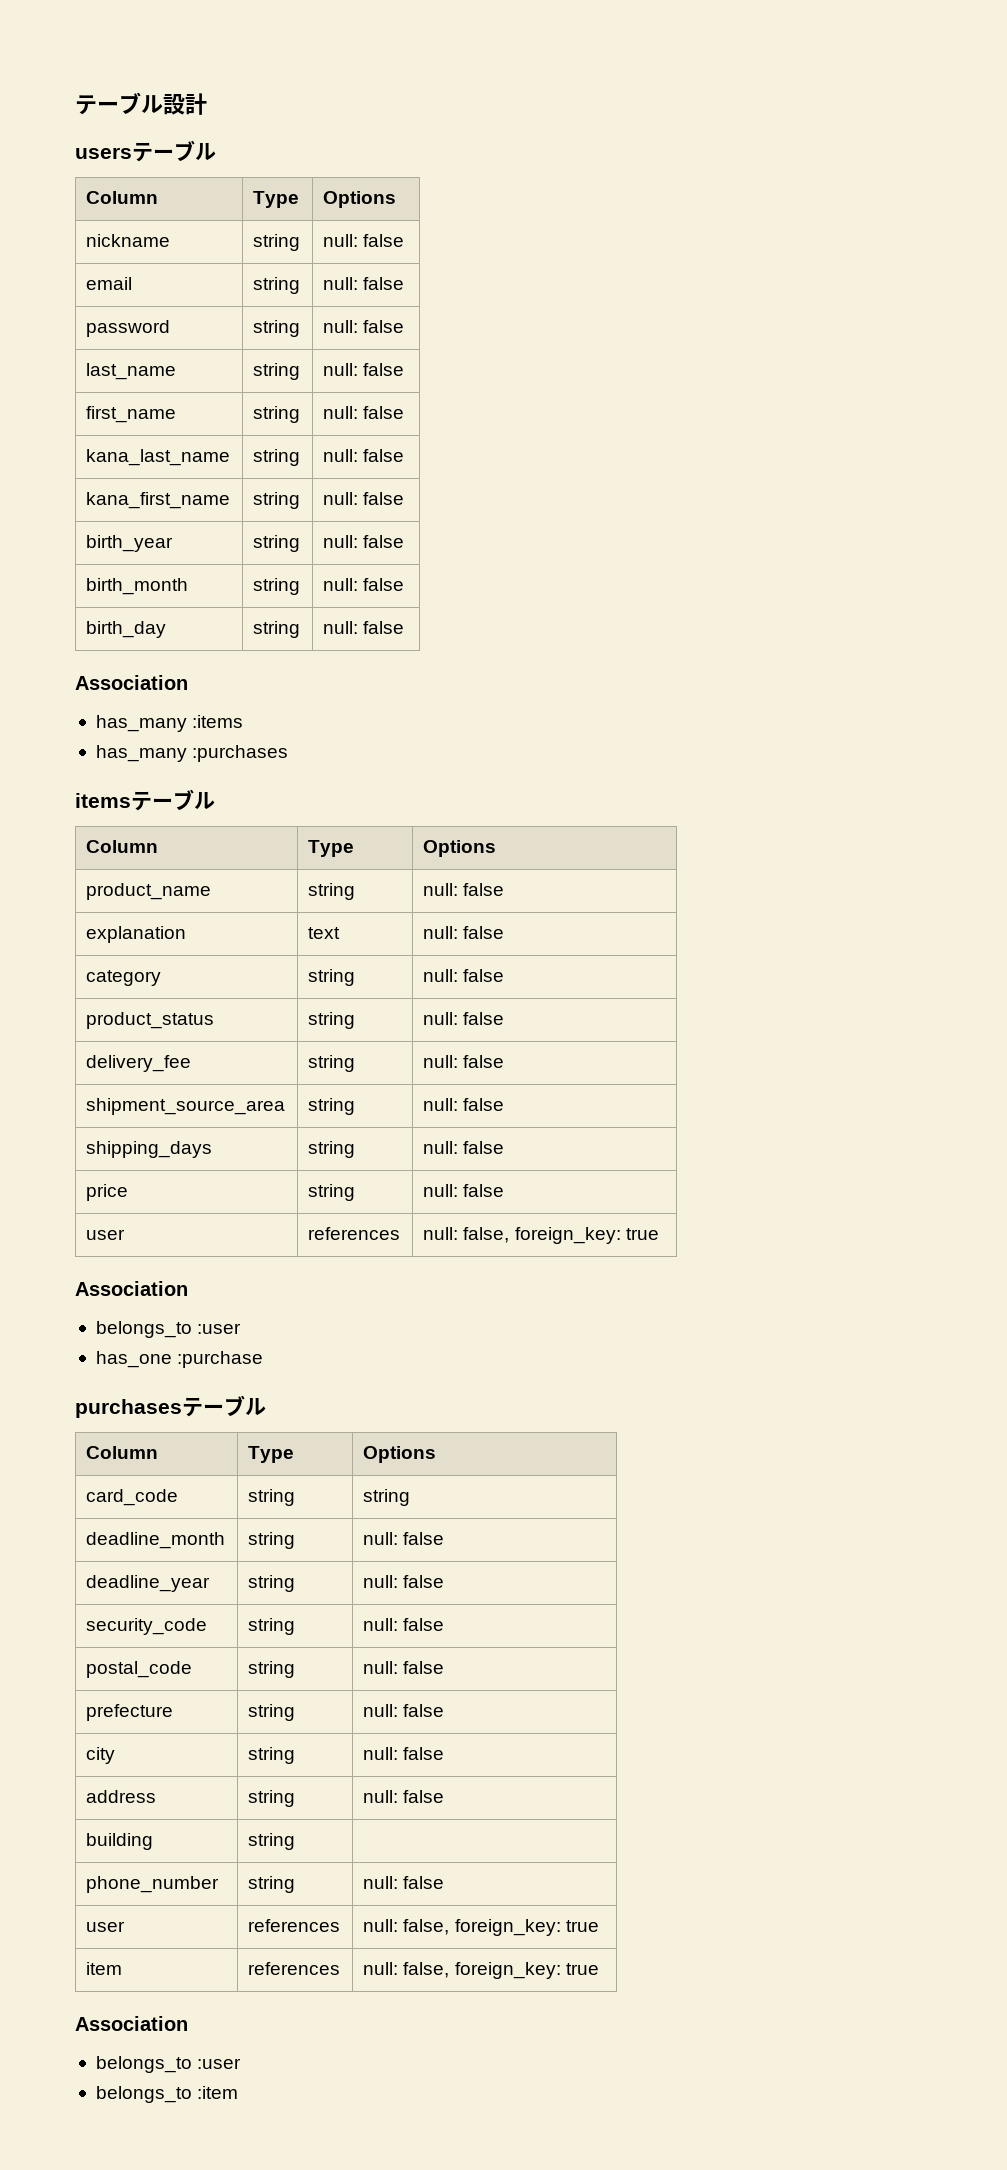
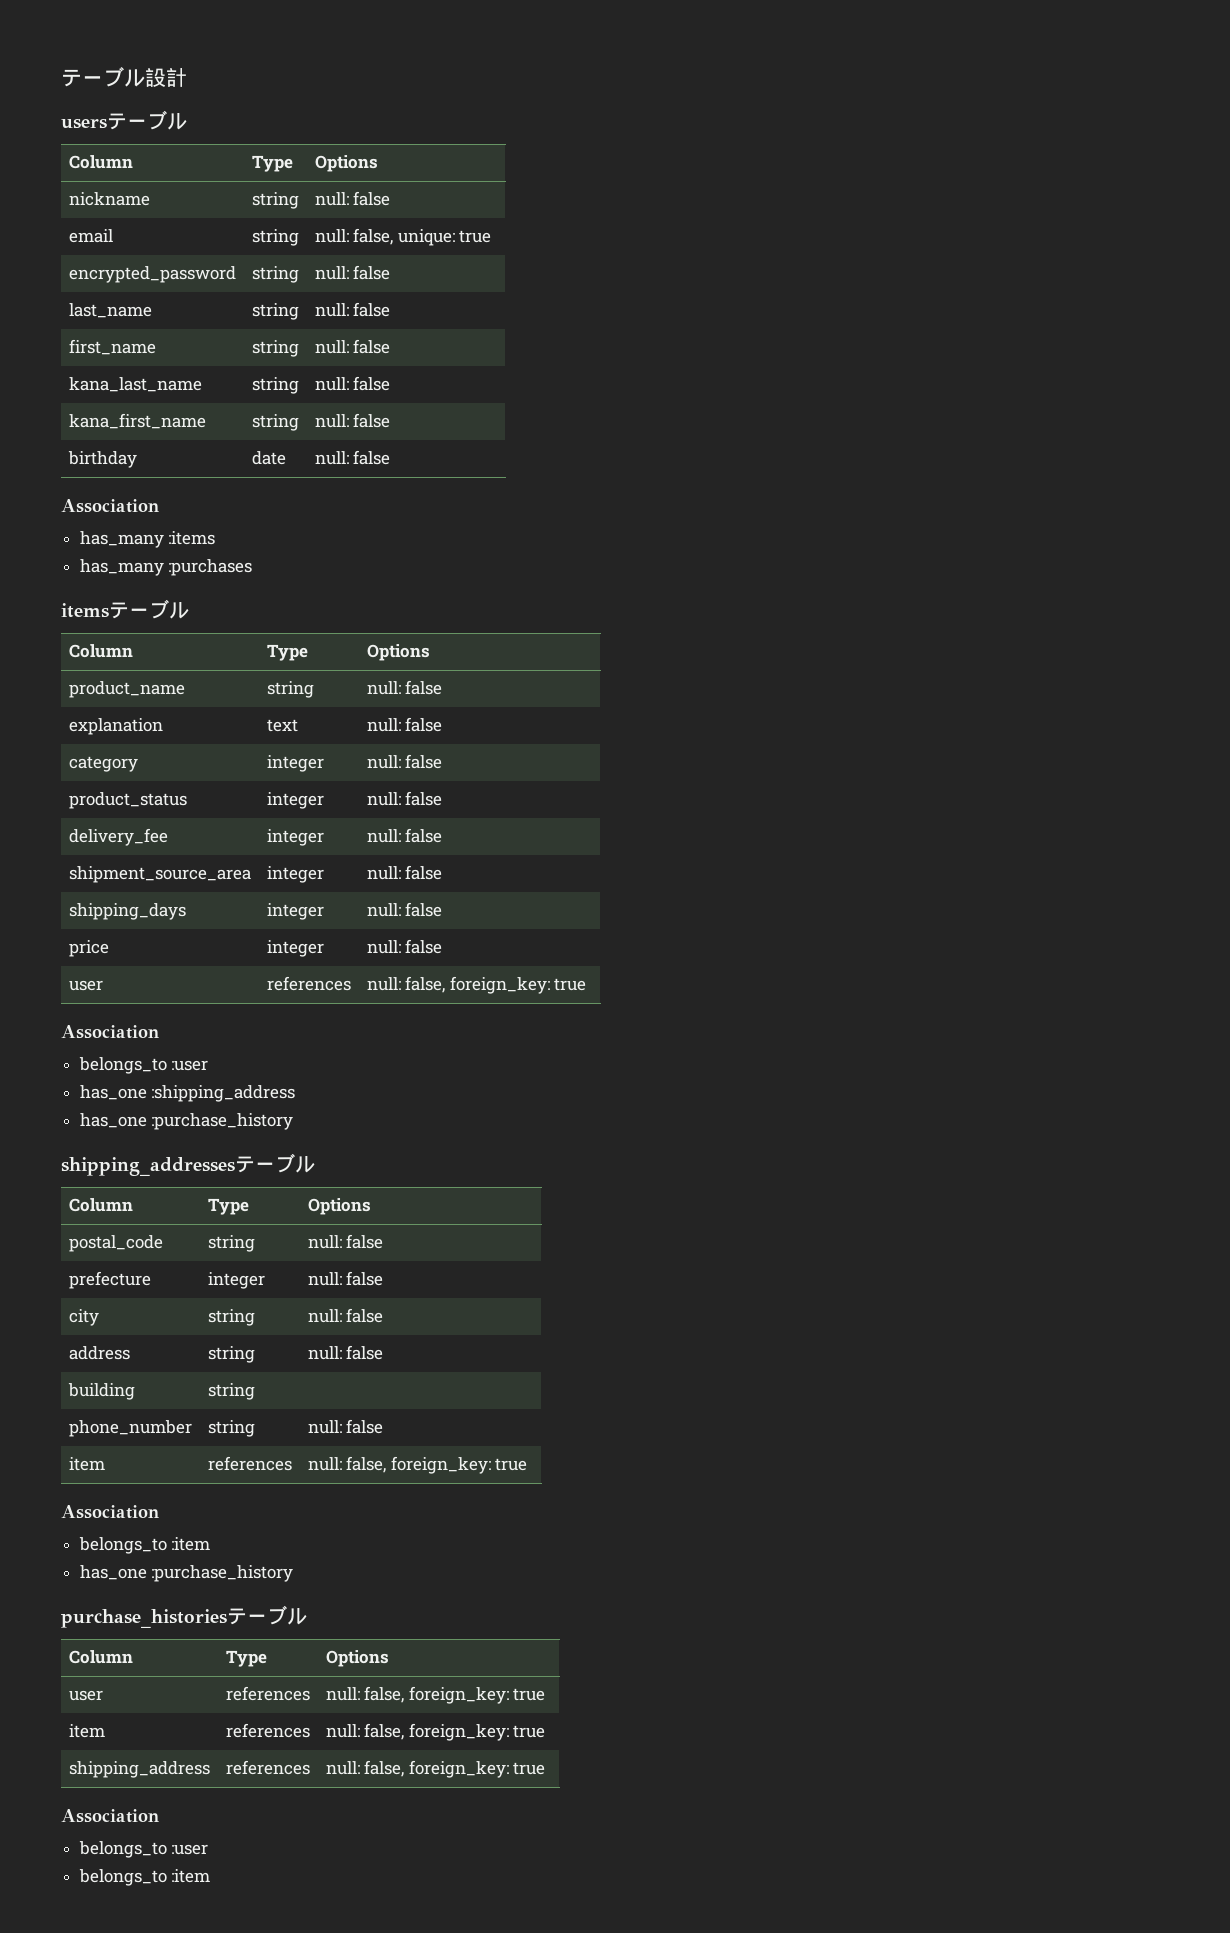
- email | string | null: false
- password | string | null: false
+ email | string | null: false, unique: true
+ encrypted_password | string | null: false
- birth_year | string | null: false
- birth_month | string | null: false
- birth_day | string | null: false
+ birthday | date | null: false
- category | string | null: false
+ category | integer | null: false
- product_status | string | null: false
+ product_status | integer | null: false
- delivery_fee | string | null: false
+ delivery_fee | integer | null: false
- shipment_source_area | string | null: false
+ shipment_source_area | integer | null: false
- shipping_days | string | null: false
+ shipping_days | integer | null: false
- price | string | null: false
+ price | integer | null: false
- has_one :purchase
- purchasesテーブル
+ has_one :shipping_address
+ has_one :purchase_history
+ shipping_addressesテーブル
  Column | Type | Options
- card_code | string | string
- deadline_month | string | null: false
- deadline_year | string | null: false
- security_code | string | null: false
- prefecture | string | null: false
+ prefecture | integer | null: false
  phone_number | string | null: false
+ item | references | null: false, foreign_key: true
+ Association
+ belongs_to :item
+ has_one :purchase_history
+ purchase_historiesテーブル
+ Column | Type | Options
+ shipping_address | references | null: false, foreign_key: true

